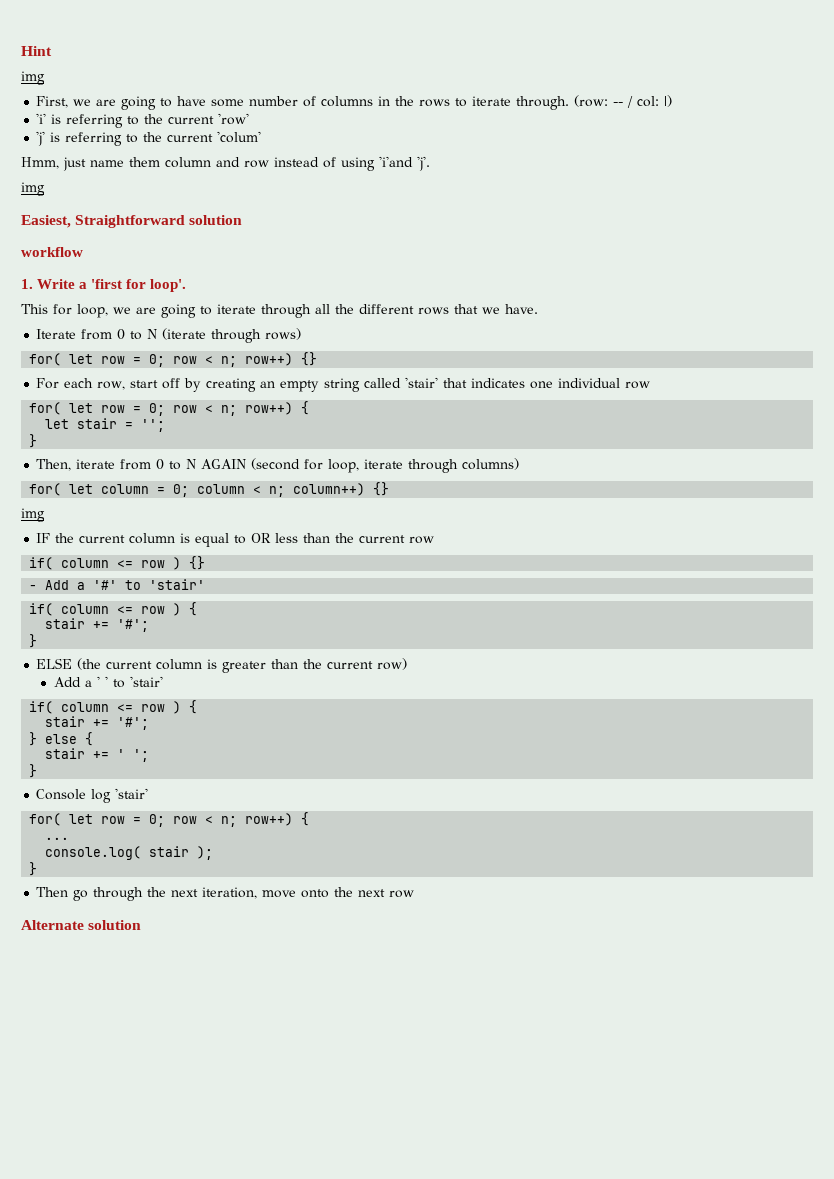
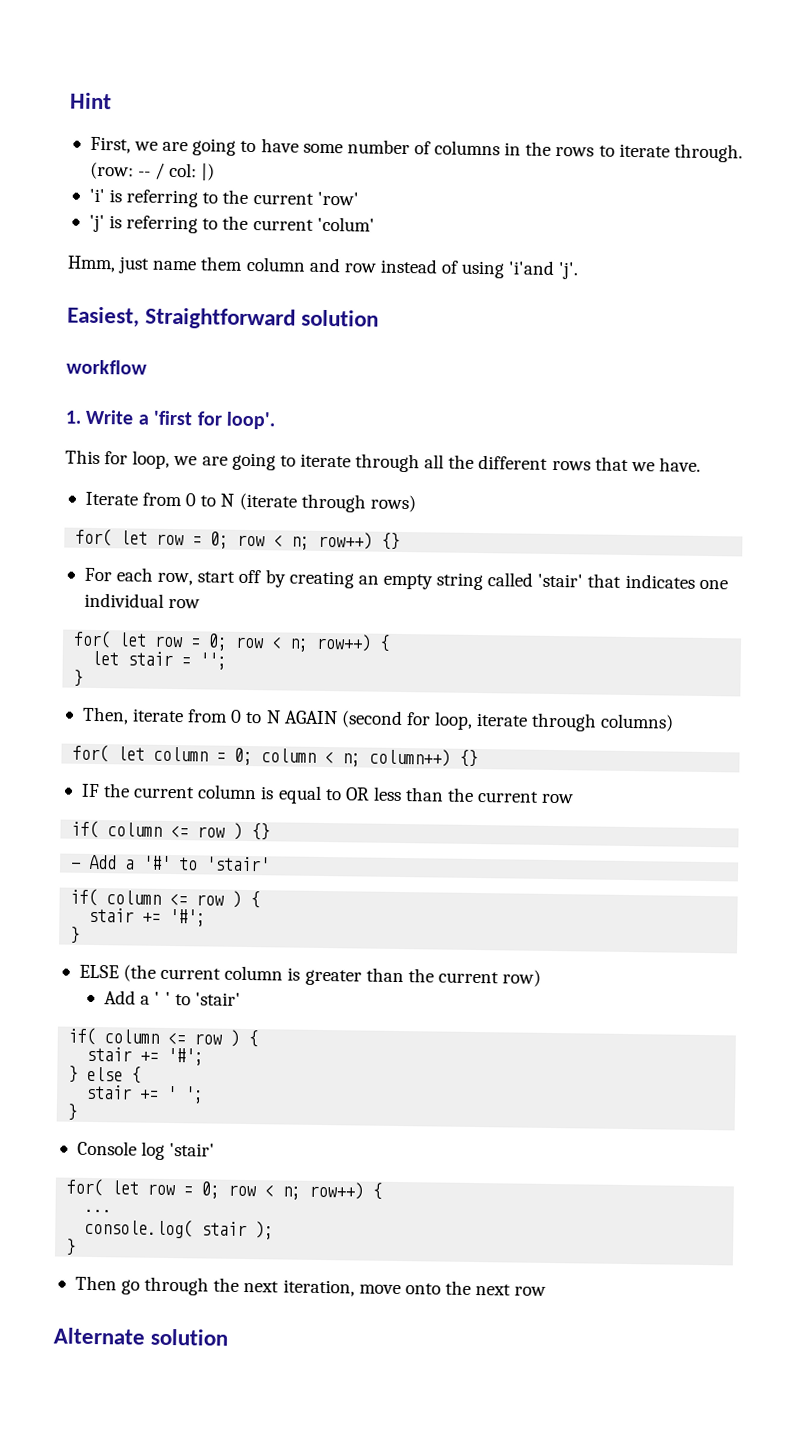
  Hint
- img
  Hmm, just name them column and row instead of using 'i'and 'j'.
- img
  for( let column = 0; column < n; column++) {}
- img

